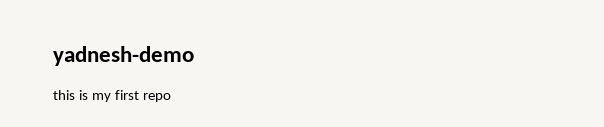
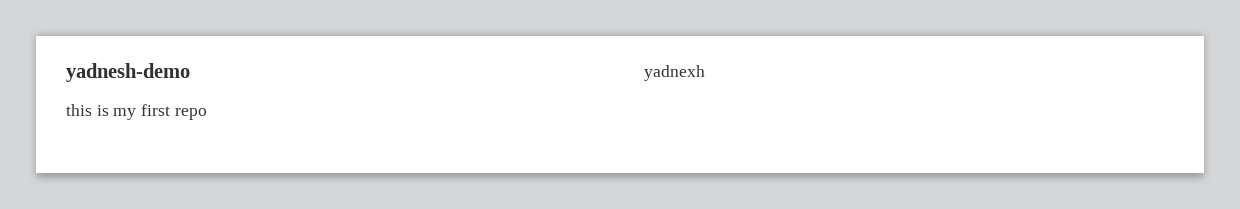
+ yadnexh

